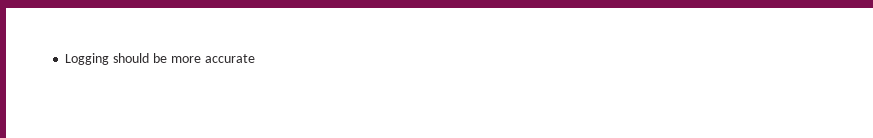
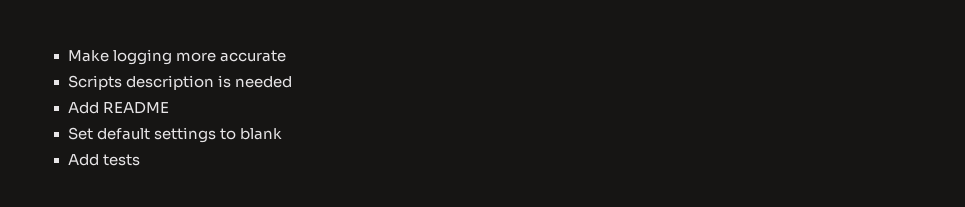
- Logging should be more accurate
+ Make logging more accurate
+ Scripts description is needed
+ Add README
+ Set default settings to blank
+ Add tests

